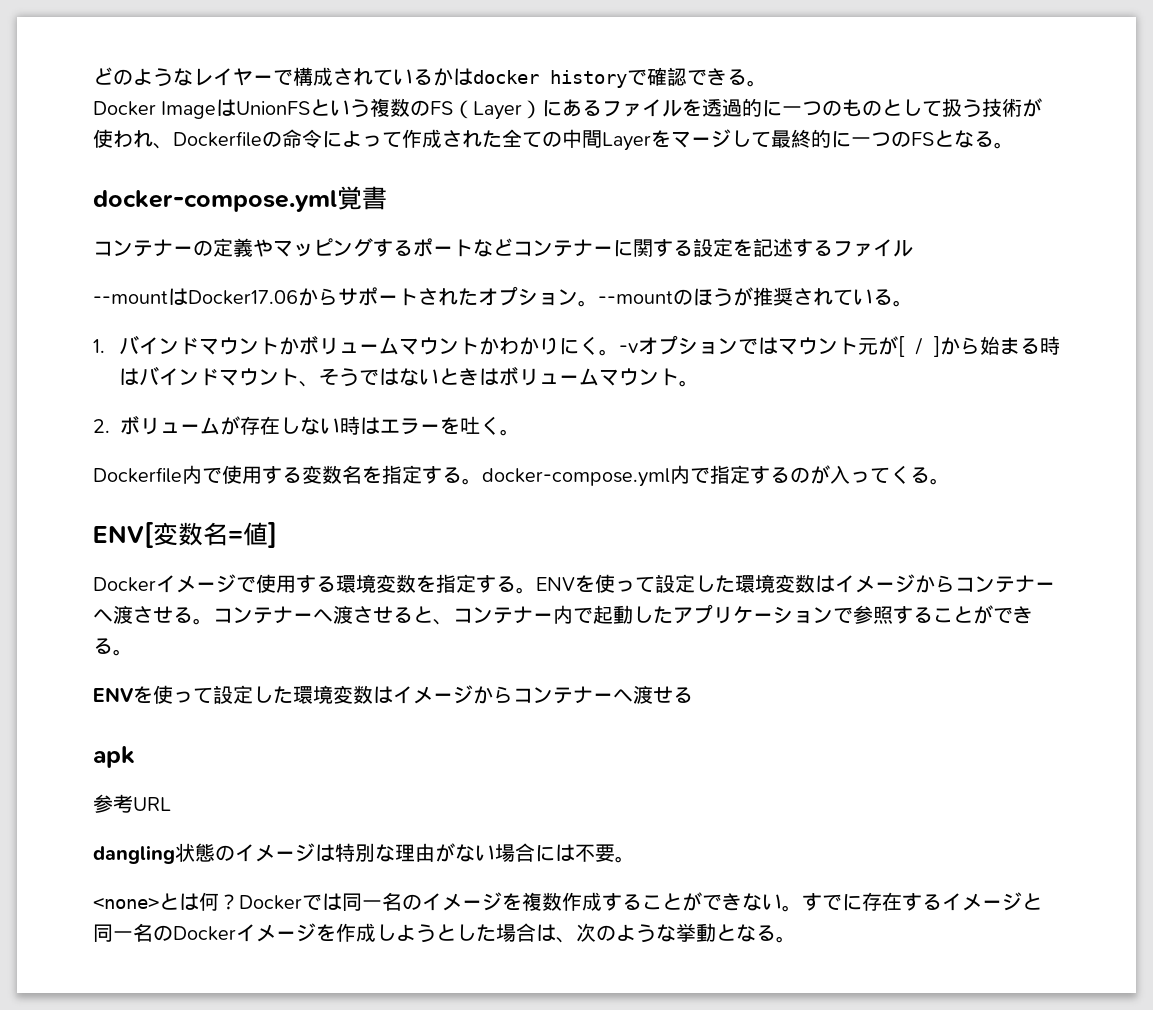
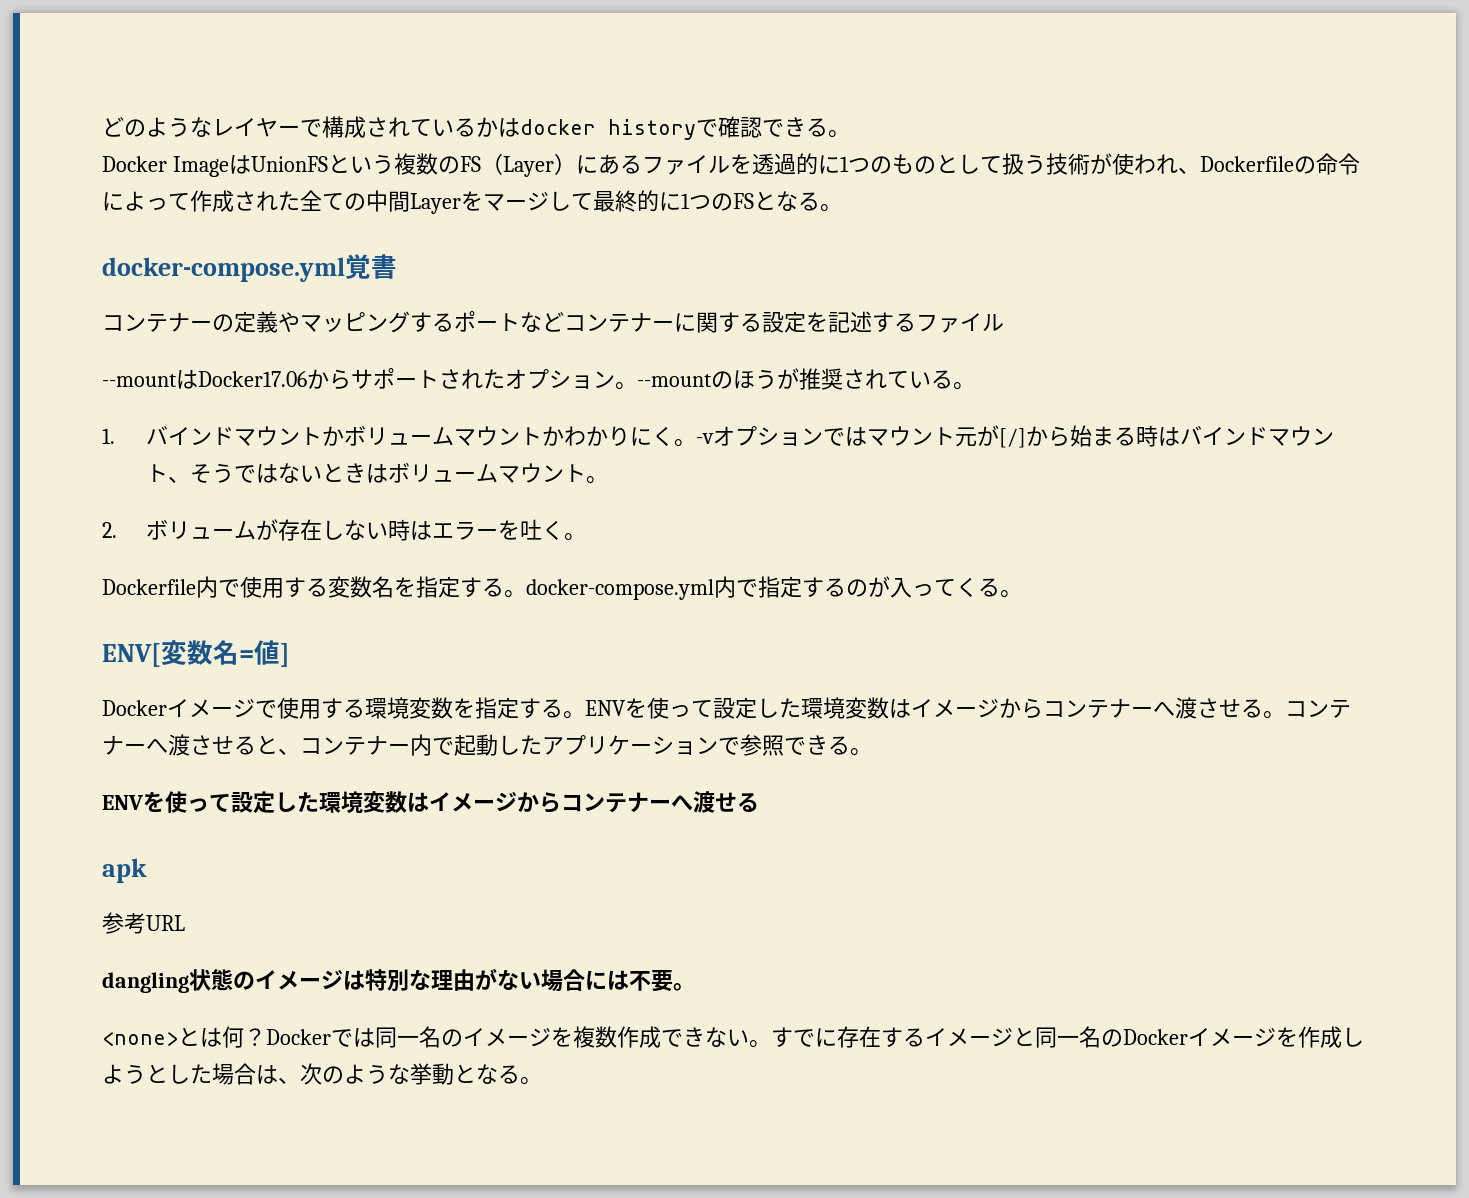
- Docker ImageはUnionFSという複数のFS（Layer）にあるファイルを透過的に一つのものとして扱う技術が使われ、Dockerfileの命令によって作成された全ての中間Layerをマージして最終的に一つのFSとなる。
+ Docker ImageはUnionFSという複数のFS（Layer）にあるファイルを透過的に1つのものとして扱う技術が使われ、Dockerfileの命令によって作成された全ての中間Layerをマージして最終的に1つのFSとなる。
- -vオプションではマウント元が[ / ]から始まる時はバインドマウント、そうではないときはボリュームマウント。
+ -vオプションではマウント元が[/]から始まる時はバインドマウント、そうではないときはボリュームマウント。
- コンテナーへ渡させると、コンテナー内で起動したアプリケーションで参照することができる。
+ コンテナーへ渡させると、コンテナー内で起動したアプリケーションで参照できる。
- Dockerでは同一名のイメージを複数作成することができない。
+ Dockerでは同一名のイメージを複数作成できない。

